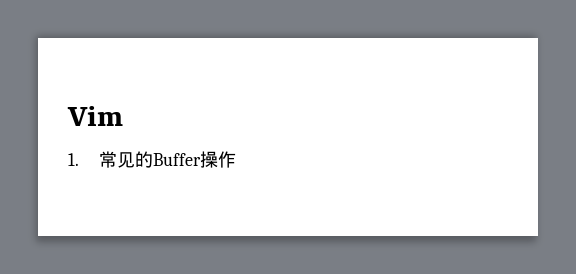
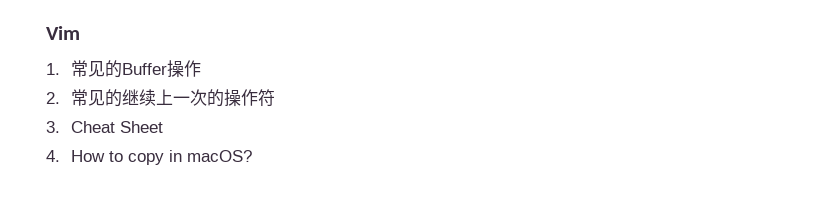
+ 2.常见的继续上一次的操作符
+ 3. Cheat Sheet
+ 4. How to copy in macOS?

